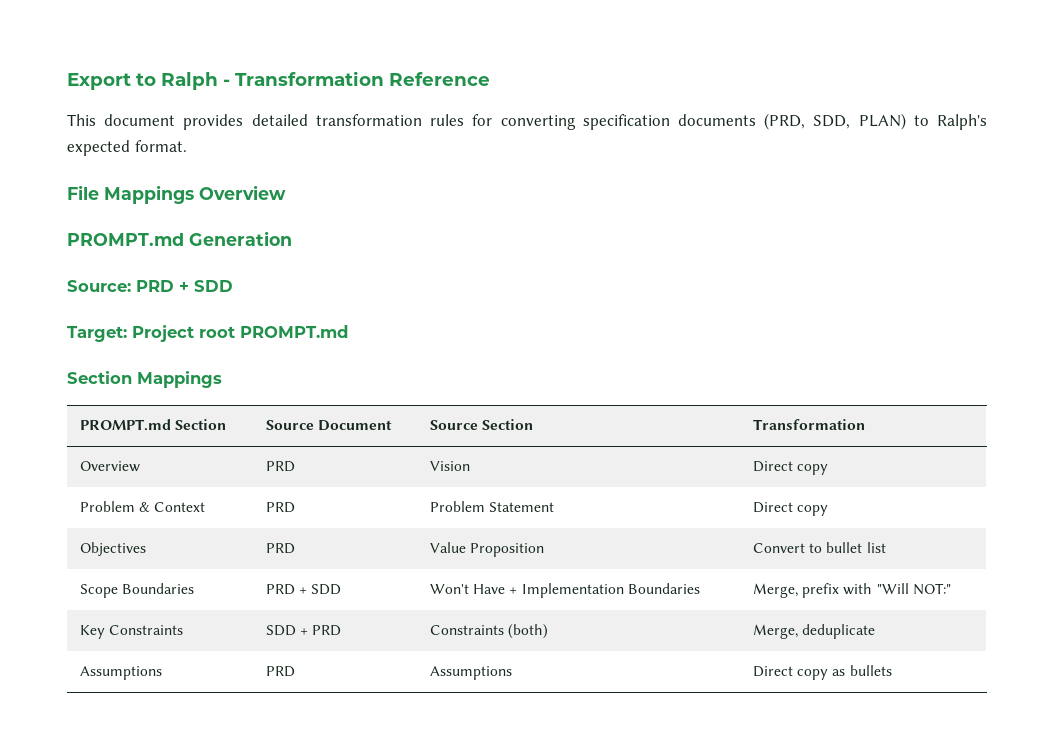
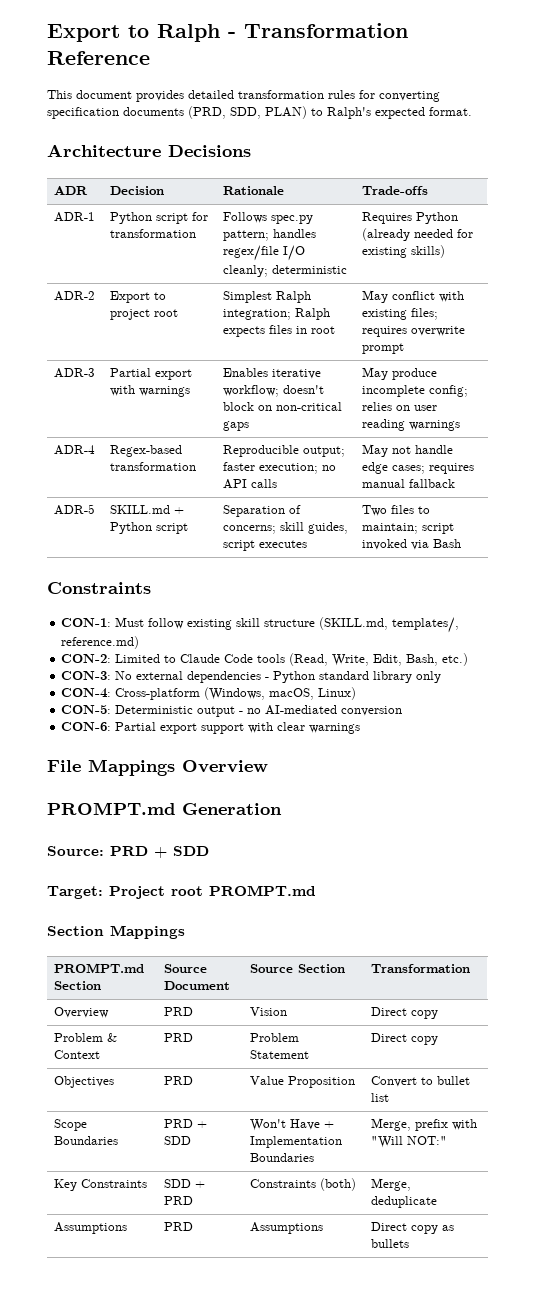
+ Architecture Decisions
+ ADR | Decision | Rationale | Trade-offs
+ ADR-1 | Python script for transformation | Follows spec.py pattern; handles regex/file I/O cleanly; deterministic | Requires Python (already needed for existing skills)
+ ADR-2 | Export to project root | Simplest Ralph integration; Ralph expects files in root | May conflict with existing files; requires overwrite prompt
+ ADR-3 | Partial export with warnings | Enables iterative workflow; doesn't block on non-critical gaps | May produce incomplete config; relies on user reading warnings
+ ADR-4 | Regex-based transformation | Reproducible output; faster execution; no API calls | May not handle edge cases; requires manual fallback
+ ADR-5 | SKILL.md + Python script | Separation of concerns; skill guides, script executes | Two files to maintain; script invoked via Bash
+ Constraints
+ CON-1: Must follow existing skill structure (SKILL.md, templates/, reference.md)
+ CON-2: Limited to Claude Code tools (Read, Write, Edit, Bash, etc.)
+ CON-3: No external dependencies - Python standard library only
+ CON-4: Cross-platform (Windows, macOS, Linux)
+ CON-5: Deterministic output - no AI-mediated conversion
+ CON-6: Partial export support with clear warnings

